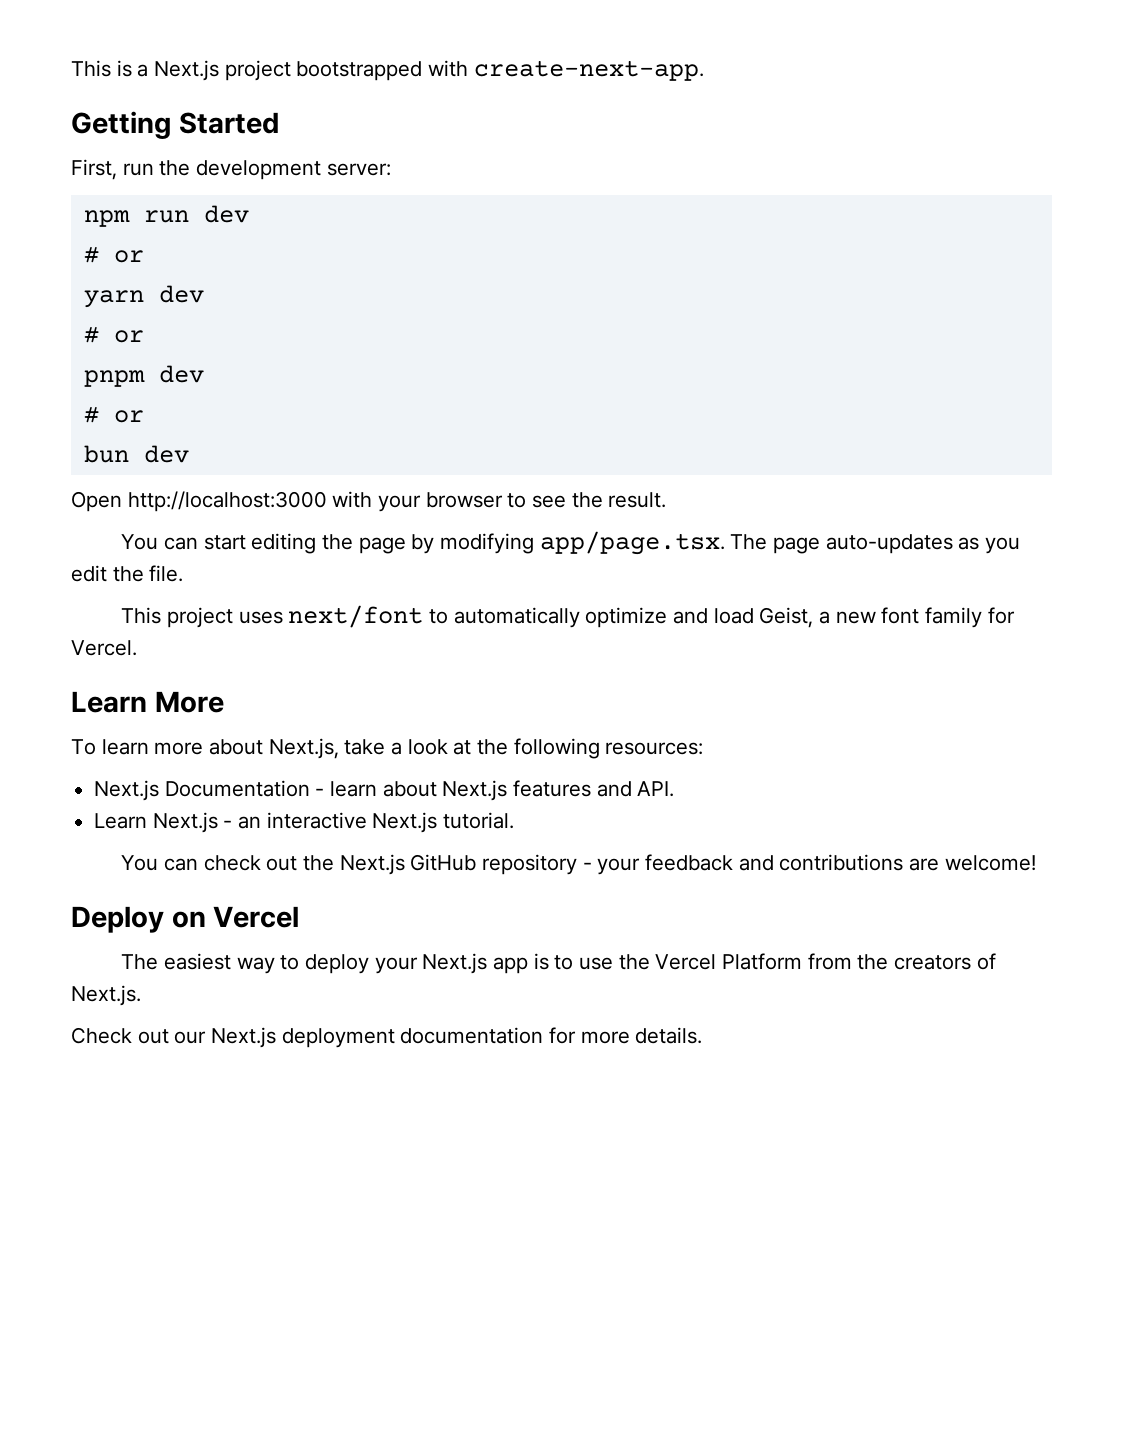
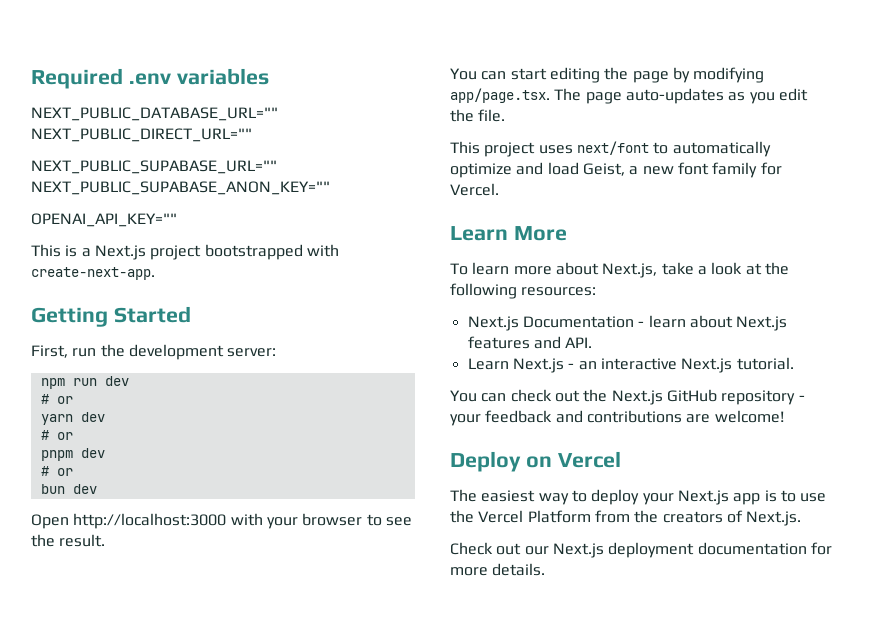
+ Required .env variables
+ NEXT_PUBLIC_DATABASE_URL="" NEXT_PUBLIC_DIRECT_URL=""
+ NEXT_PUBLIC_SUPABASE_URL="" NEXT_PUBLIC_SUPABASE_ANON_KEY=""
+ OPENAI_API_KEY=""

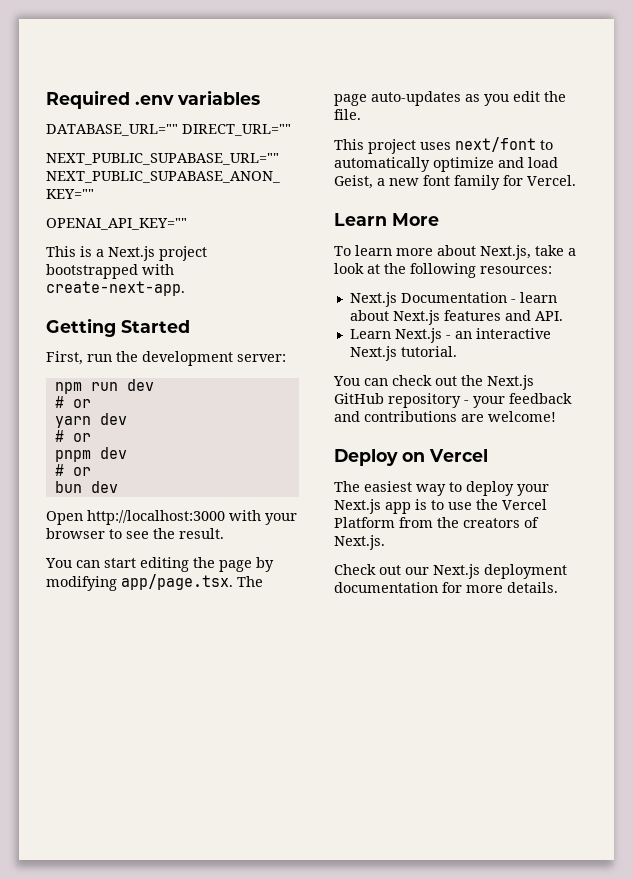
- NEXT_PUBLIC_DATABASE_URL="" NEXT_PUBLIC_DIRECT_URL=""
+ DATABASE_URL="" DIRECT_URL=""

